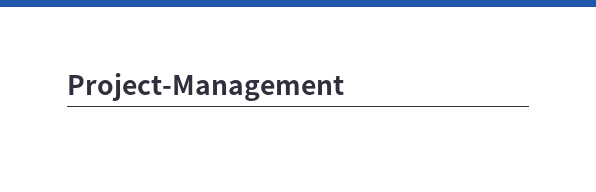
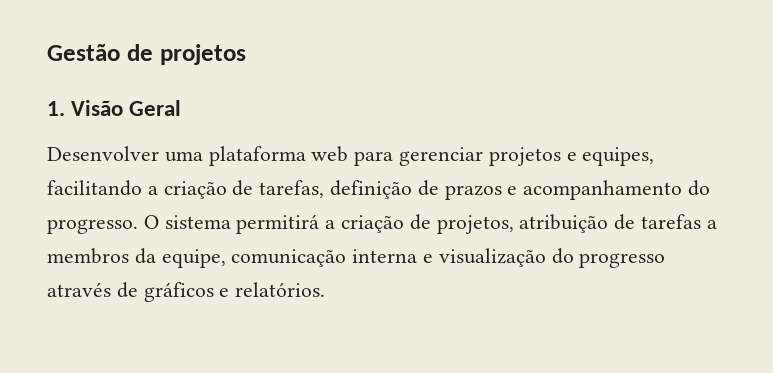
- Project-Management
+ Gestão de projetos
+ 1. Visão Geral
+ Desenvolver uma plataforma web para gerenciar projetos e equipes, facilitando a criação de tarefas, definição de prazos e acompanhamento do progresso. O sistema permitirá a criação de projetos, atribuição de tarefas a membros da equipe, comunicação interna e visualização do progresso através de gráficos e relatórios.

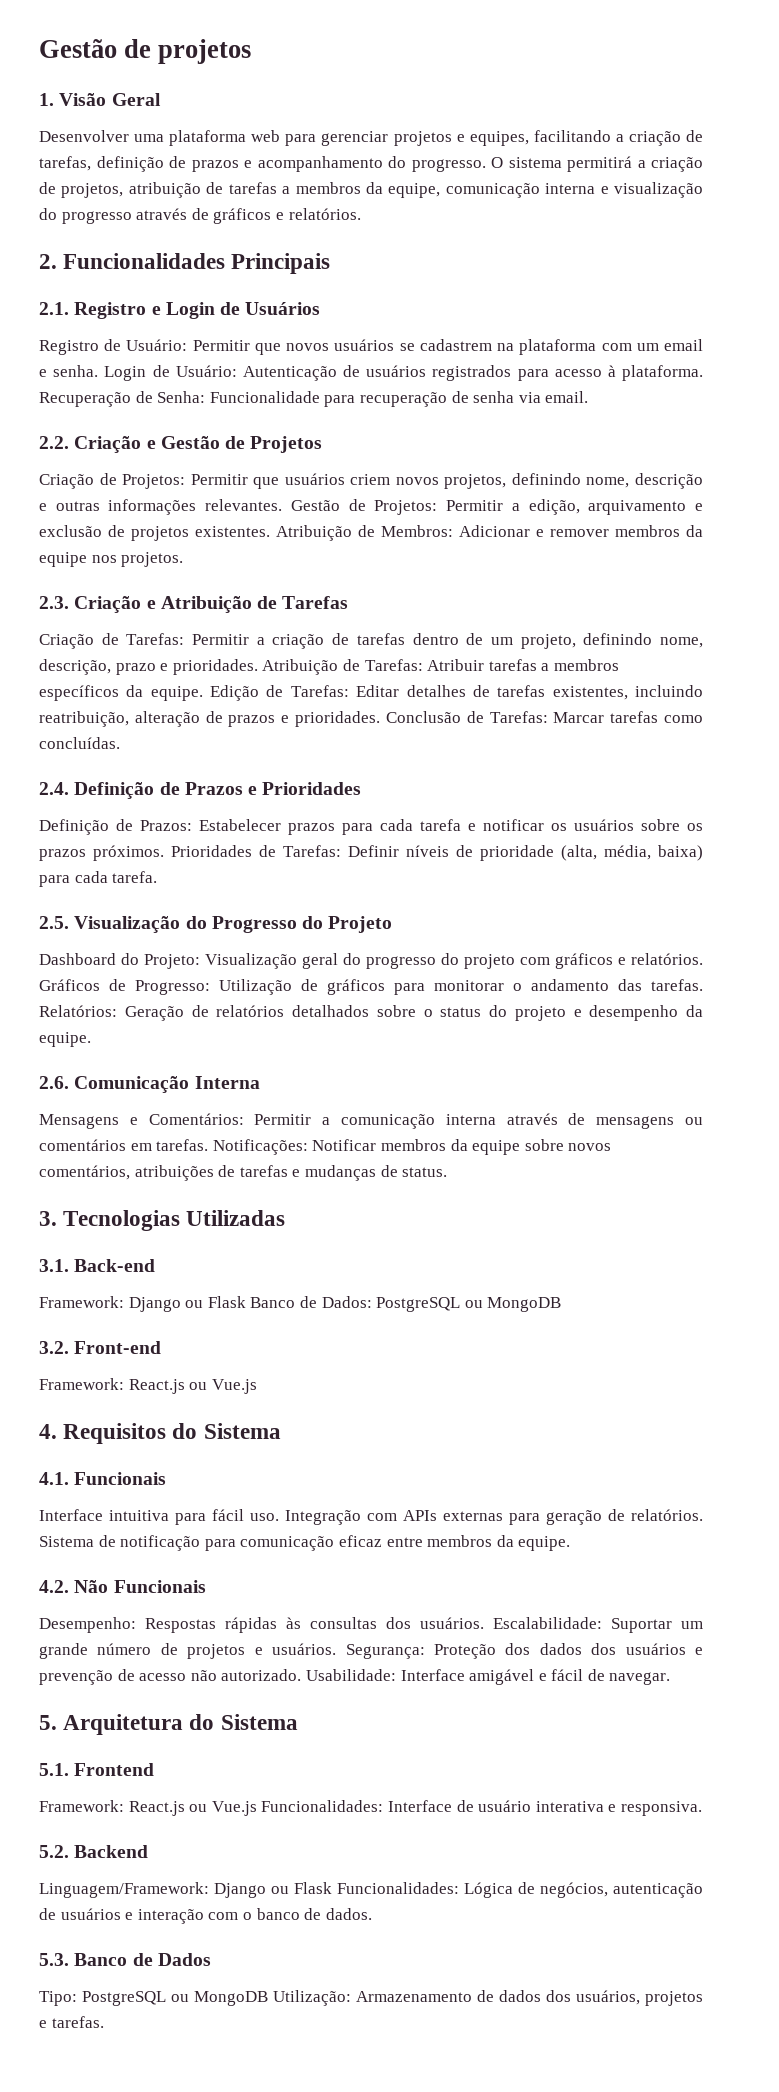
+ 2. Funcionalidades Principais
+ 2.1. Registro e Login de Usuários
+ Registro de Usuário: Permitir que novos usuários se cadastrem na plataforma com um email e senha. Login de Usuário: Autenticação de usuários registrados para acesso à plataforma. Recuperação de Senha: Funcionalidade para recuperação de senha via email.
+ 2.2. Criação e Gestão de Projetos
+ Criação de Projetos: Permitir que usuários criem novos projetos, definindo nome, descrição e outras informações relevantes. Gestão de Projetos: Permitir a edição, arquivamento e exclusão de projetos existentes. Atribuição de Membros: Adicionar e remover membros da equipe nos projetos.
+ 2.3. Criação e Atribuição de Tarefas
+ Criação de Tarefas: Permitir a criação de tarefas dentro de um projeto, definindo nome, descrição, prazo e prioridades. Atribuição de Tarefas: Atribuir tarefas a membros específicos da equipe. Edição de Tarefas: Editar detalhes de tarefas existentes, incluindo reatribuição, alteração de prazos e prioridades. Conclusão de Tarefas: Marcar tarefas como concluídas.
+ 2.4. Definição de Prazos e Prioridades
+ Definição de Prazos: Estabelecer prazos para cada tarefa e notificar os usuários sobre os prazos próximos. Prioridades de Tarefas: Definir níveis de prioridade (alta, média, baixa) para cada tarefa.
+ 2.5. Visualização do Progresso do Projeto
+ Dashboard do Projeto: Visualização geral do progresso do projeto com gráficos e relatórios. Gráficos de Progresso: Utilização de gráficos para monitorar o andamento das tarefas. Relatórios: Geração de relatórios detalhados sobre o status do projeto e desempenho da equipe.
+ 2.6. Comunicação Interna
+ Mensagens e Comentários: Permitir a comunicação interna através de mensagens ou comentários em tarefas. Notificações: Notificar membros da equipe sobre novos comentários, atribuições de tarefas e mudanças de status.
+ 3. Tecnologias Utilizadas
+ 3.1. Back-end
+ Framework: Django ou Flask Banco de Dados: PostgreSQL ou MongoDB
+ 3.2. Front-end
+ Framework: React.js ou Vue.js
+ 4. Requisitos do Sistema
+ 4.1. Funcionais
+ Interface intuitiva para fácil uso. Integração com APIs externas para geração de relatórios. Sistema de notificação para comunicação eficaz entre membros da equipe.
+ 4.2. Não Funcionais
+ Desempenho: Respostas rápidas às consultas dos usuários. Escalabilidade: Suportar um grande número de projetos e usuários. Segurança: Proteção dos dados dos usuários e prevenção de acesso não autorizado. Usabilidade: Interface amigável e fácil de navegar.
+ 5. Arquitetura do Sistema
+ 5.1. Frontend
+ Framework: React.js ou Vue.js Funcionalidades: Interface de usuário interativa e responsiva.
+ 5.2. Backend
+ Linguagem/Framework: Django ou Flask Funcionalidades: Lógica de negócios, autenticação de usuários e interação com o banco de dados.
+ 5.3. Banco de Dados
+ Tipo: PostgreSQL ou MongoDB Utilização: Armazenamento de dados dos usuários, projetos e tarefas.

